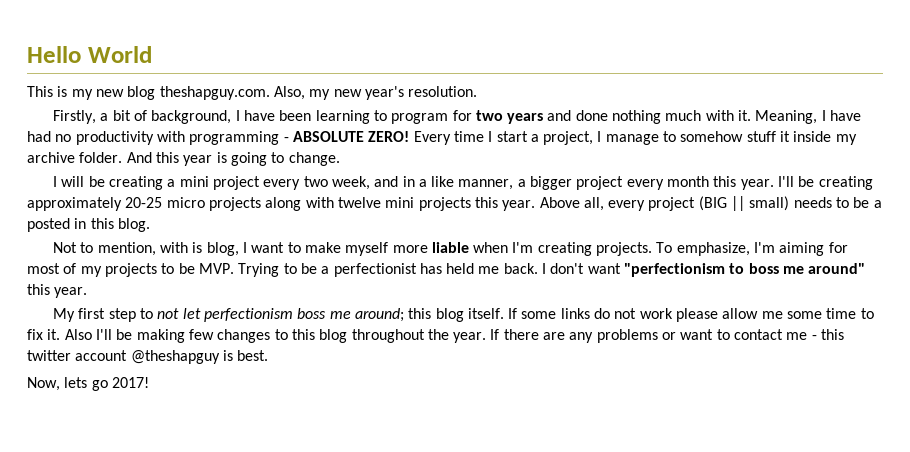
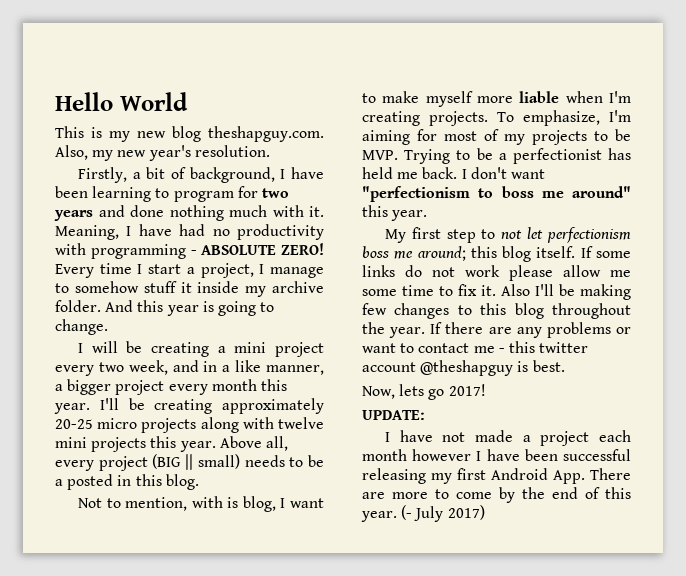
+ UPDATE:
+ I have not made a project each month however I have been successful releasing my first Android App. There are more to come by the end of this year. (- July 2017)

